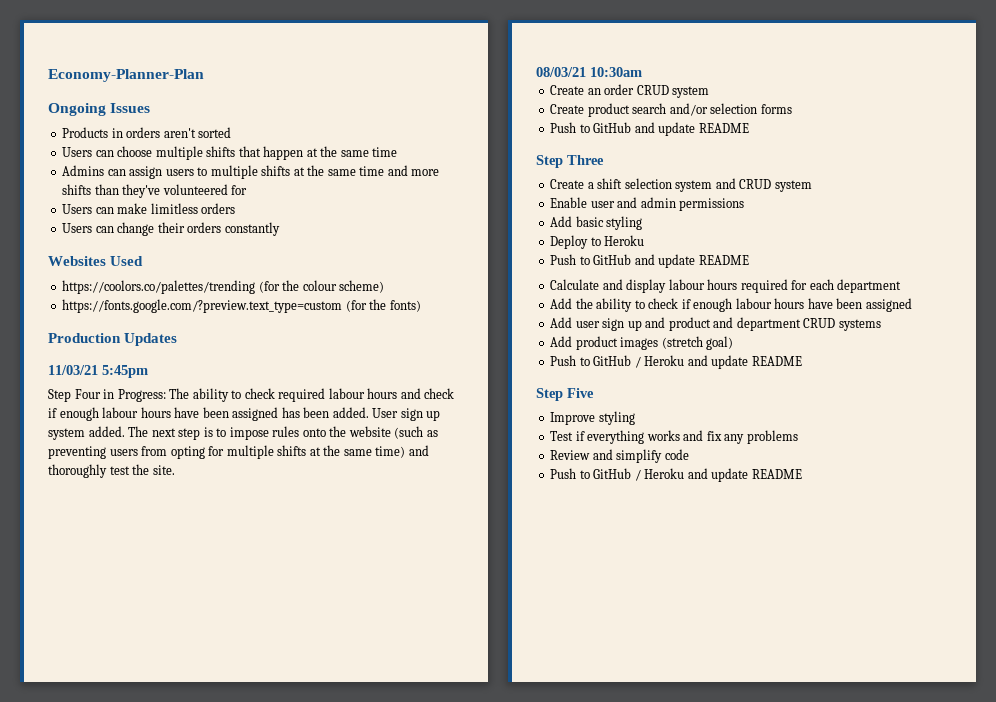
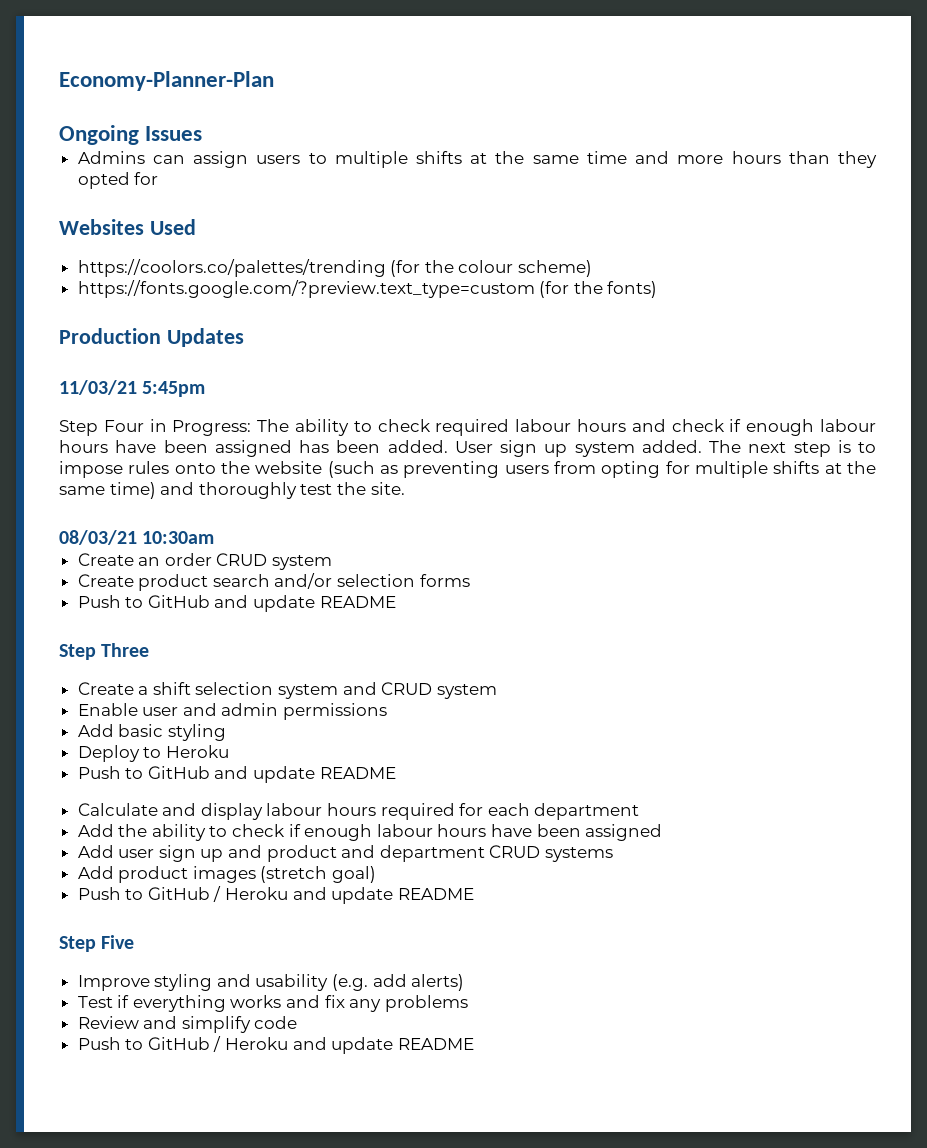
- Products in orders aren't sorted
- Users can choose multiple shifts that happen at the same time
- Admins can assign users to multiple shifts at the same time and more shifts than they've volunteered for
- Users can make limitless orders
- Users can change their orders constantly
+ Admins can assign users to multiple shifts at the same time and more hours than they opted for
- Improve styling
+ Improve styling and usability (e.g. add alerts)

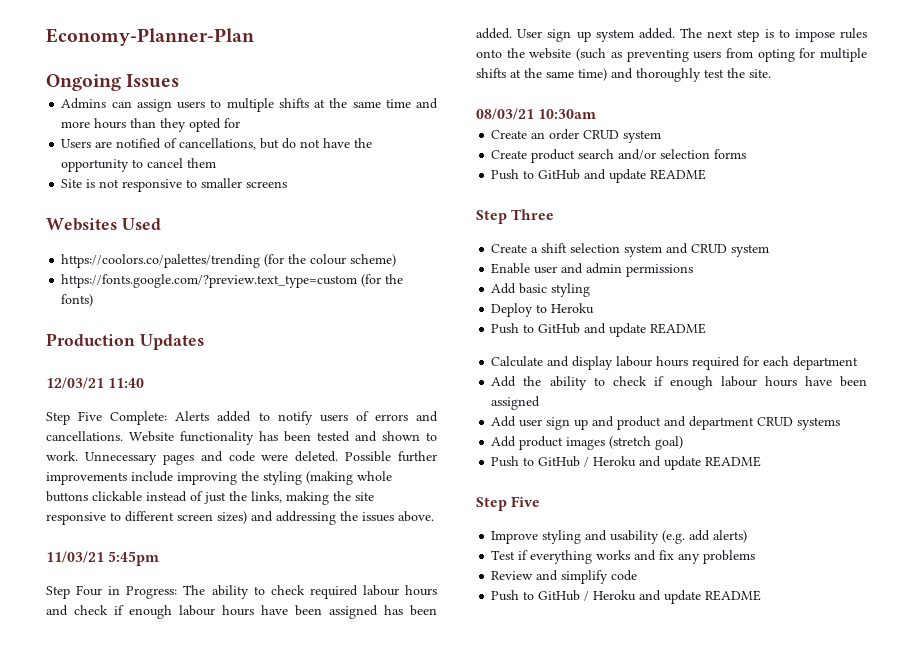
+ Users are notified of cancellations, but do not have the opportunity to cancel them
+ Site is not responsive to smaller screens
+ 12/03/21 11:40
+ Step Five Complete: Alerts added to notify users of errors and cancellations. Website functionality has been tested and shown to work. Unnecessary pages and code were deleted. Possible further improvements include improving the styling (making whole buttons clickable instead of just the links, making the site responsive to different screen sizes) and addressing the issues above.

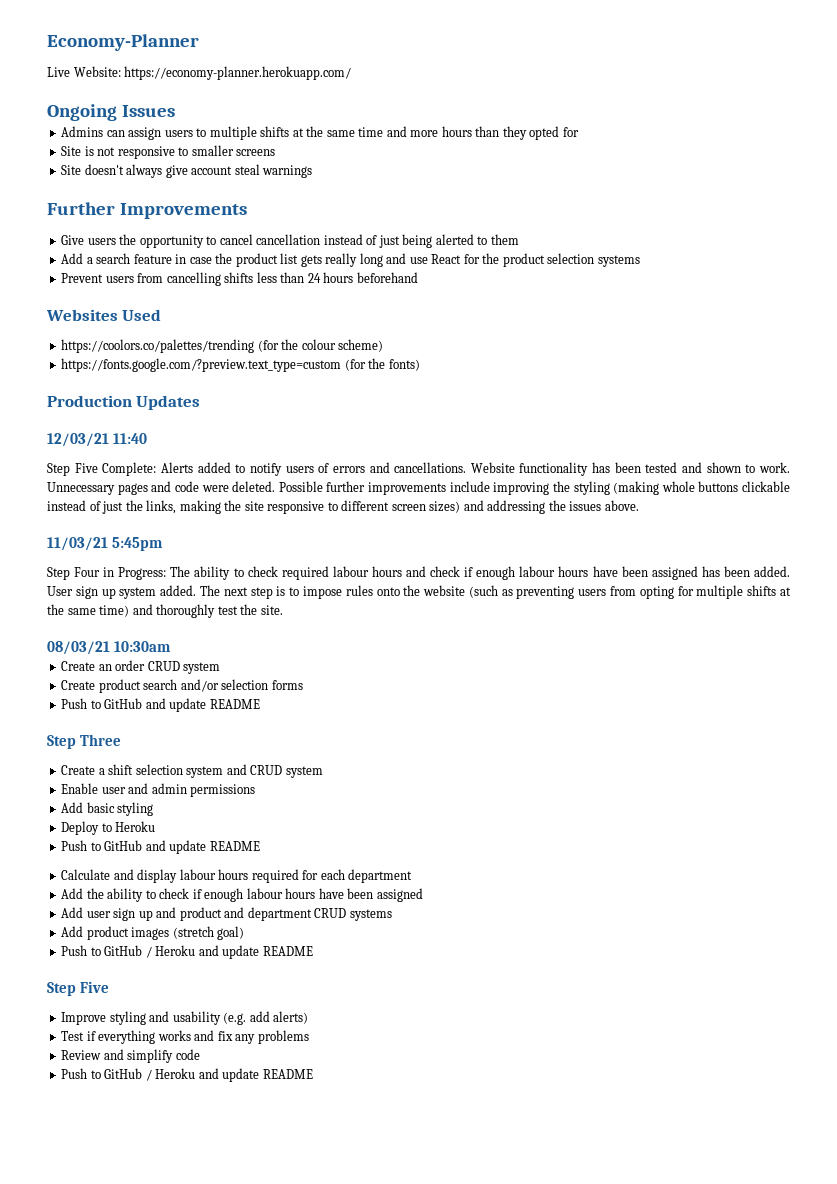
- Economy-Planner-Plan
+ Economy-Planner
+ Live Website: https://economy-planner.herokuapp.com/
- Users are notified of cancellations, but do not have the opportunity to cancel them
+ Site doesn't always give account steal warnings
+ Further Improvements
+ Give users the opportunity to cancel cancellation instead of just being alerted to them
+ Add a search feature in case the product list gets really long and use React for the product selection systems
+ Prevent users from cancelling shifts less than 24 hours beforehand

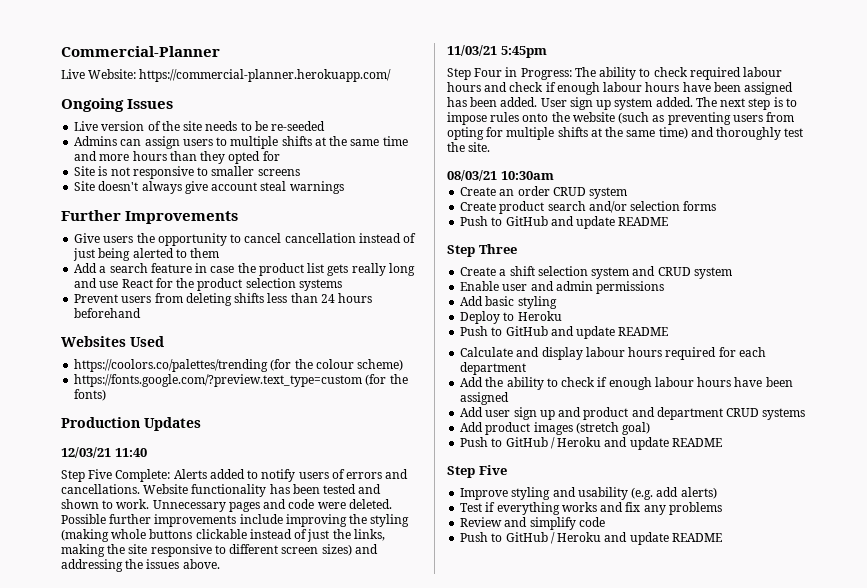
- Economy-Planner
+ Commercial-Planner
- Live Website: https://economy-planner.herokuapp.com/
+ Live Website: https://commercial-planner.herokuapp.com/
+ Live version of the site needs to be re-seeded
- Prevent users from cancelling shifts less than 24 hours beforehand
+ Prevent users from deleting shifts less than 24 hours beforehand

